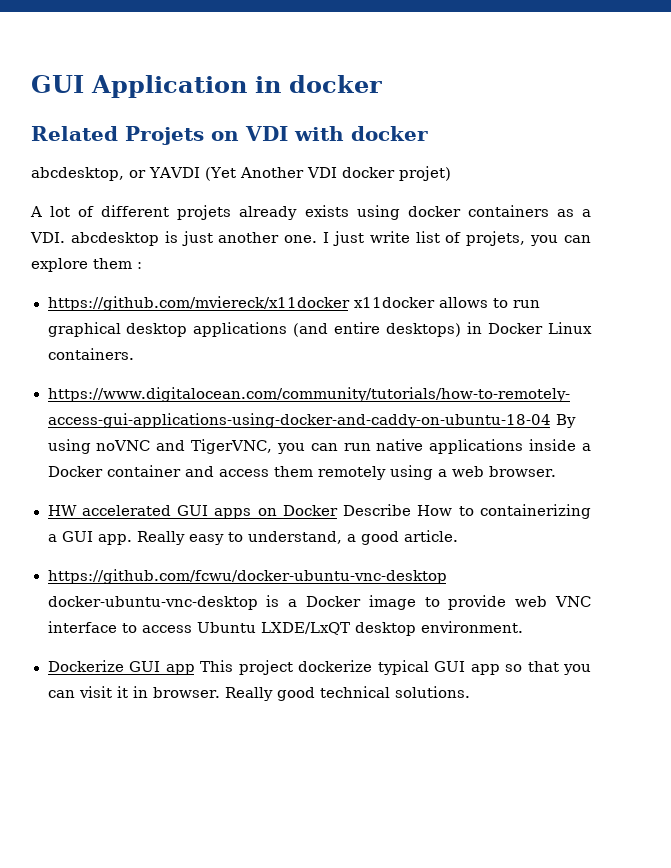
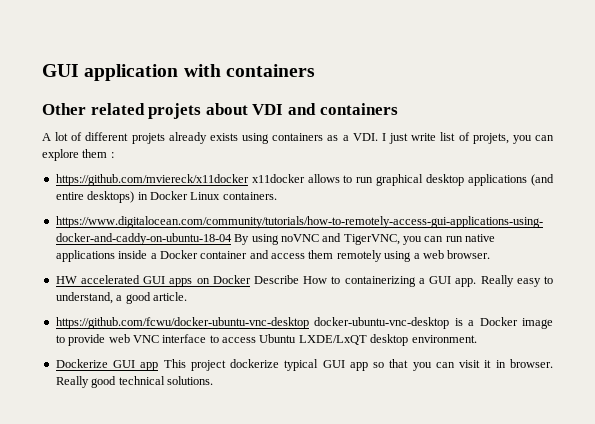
- GUI Application in docker
- Related Projets on VDI with docker
- abcdesktop, or YAVDI (Yet Another VDI docker projet)
+ GUI application with containers
+ Other related projets about VDI and containers
- A lot of different projets already exists using docker containers as a VDI. abcdesktop is just another one. I just write list of projets, you can explore them :
+ A lot of different projets already exists using containers as a VDI. I just write list of projets, you can explore them :

